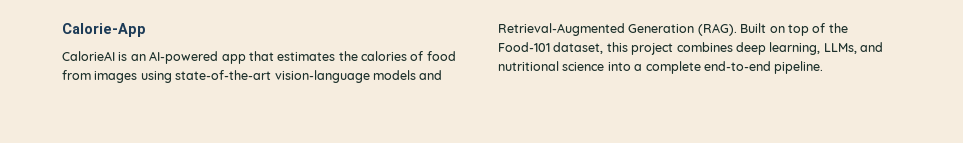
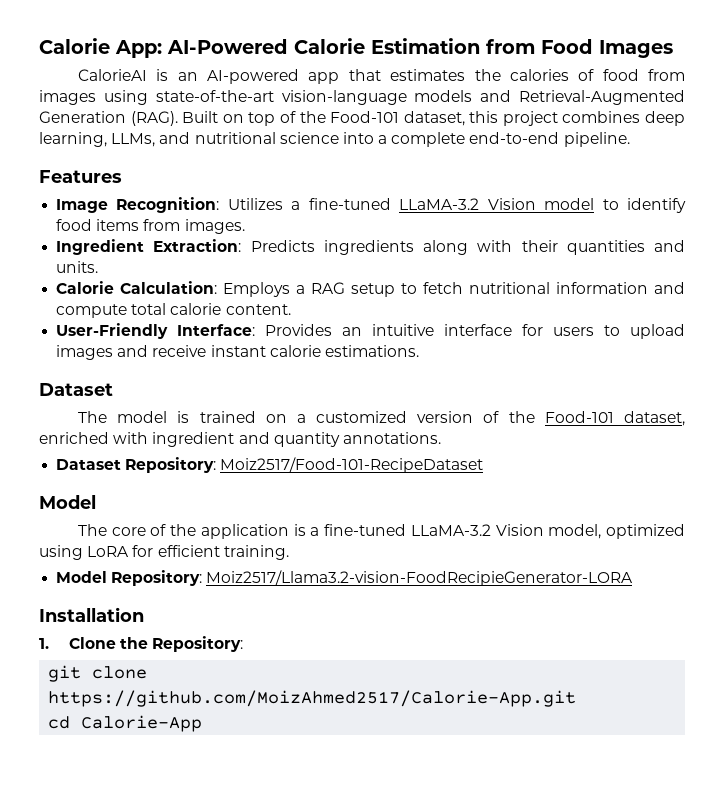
- Calorie-App
+ Calorie App: AI-Powered Calorie Estimation from Food Images
+ Features
+ Image Recognition: Utilizes a fine-tuned LLaMA-3.2 Vision model to identify food items from images.
+ Ingredient Extraction: Predicts ingredients along with their quantities and units.
+ Calorie Calculation: Employs a RAG setup to fetch nutritional information and compute total calorie content.
+ User-Friendly Interface: Provides an intuitive interface for users to upload images and receive instant calorie estimations.
+ Dataset
+ The model is trained on a customized version of the Food-101 dataset, enriched with ingredient and quantity annotations.
+ Dataset Repository: Moiz2517/Food-101-RecipeDataset
+ Model
+ The core of the application is a fine-tuned LLaMA-3.2 Vision model, optimized using LoRA for efficient training.
+ Model Repository: Moiz2517/Llama3.2-vision-FoodRecipieGenerator-LORA
+ Installation
+ 1. Clone the Repository:
+ git clone https://github.com/MoizAhmed2517/Calorie-App.git
+ cd Calorie-App

